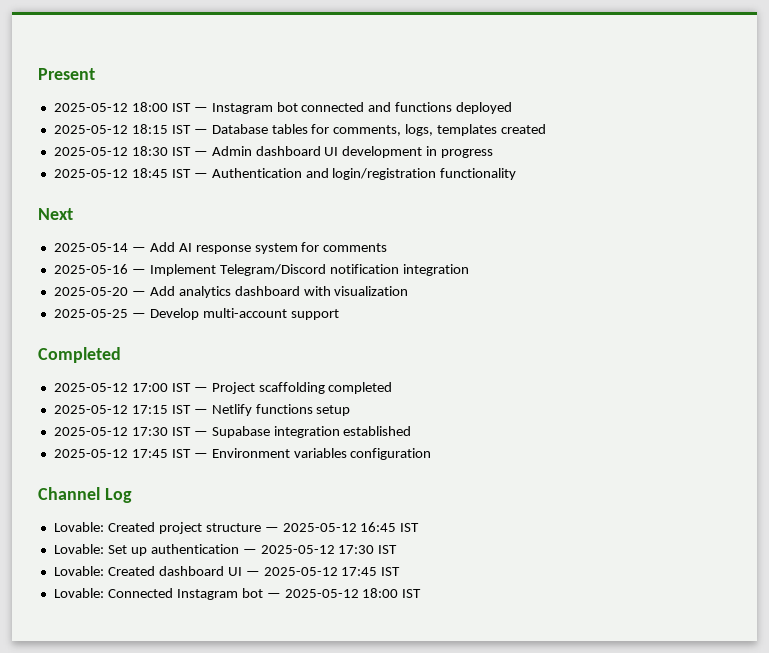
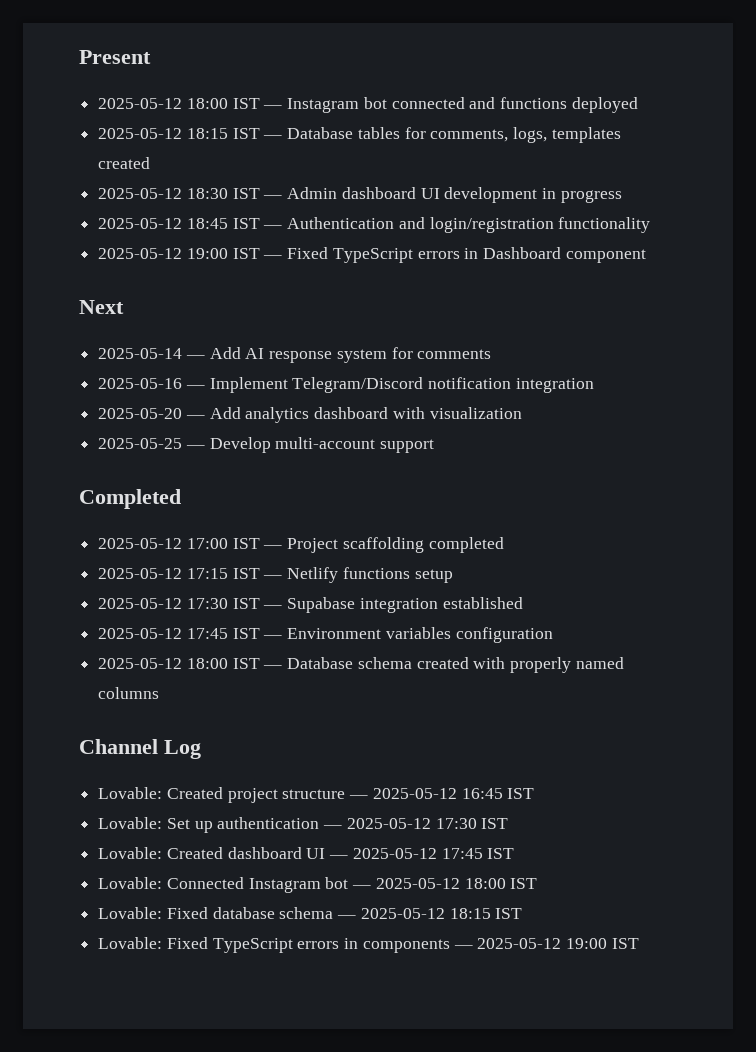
+ 2025-05-12 19:00 IST — Fixed TypeScript errors in Dashboard component
+ 2025-05-12 18:00 IST — Database schema created with properly named columns
+ Lovable: Fixed database schema — 2025-05-12 18:15 IST
+ Lovable: Fixed TypeScript errors in components — 2025-05-12 19:00 IST

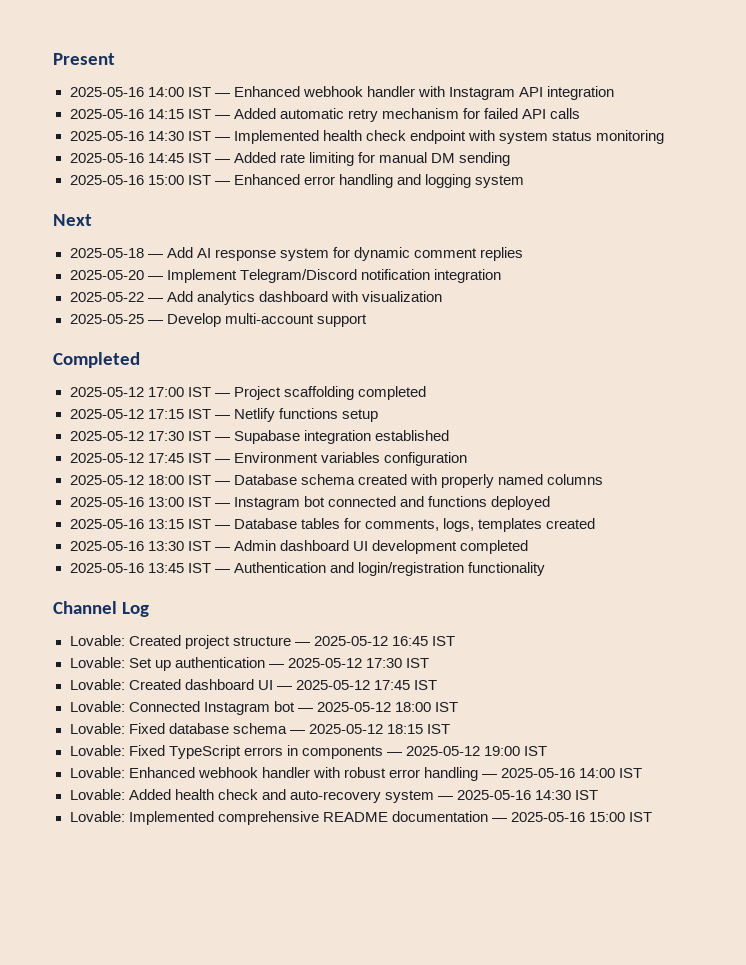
- 2025-05-12 18:00 IST — Instagram bot connected and functions deployed
- 2025-05-12 18:15 IST — Database tables for comments, logs, templates created
- 2025-05-12 18:30 IST — Admin dashboard UI development in progress
- 2025-05-12 18:45 IST — Authentication and login/registration functionality
- 2025-05-12 19:00 IST — Fixed TypeScript errors in Dashboard component
+ 2025-05-16 14:00 IST — Enhanced webhook handler with Instagram API integration
+ 2025-05-16 14:15 IST — Added automatic retry mechanism for failed API calls
+ 2025-05-16 14:30 IST — Implemented health check endpoint with system status monitoring
+ 2025-05-16 14:45 IST — Added rate limiting for manual DM sending
+ 2025-05-16 15:00 IST — Enhanced error handling and logging system
- 2025-05-14 — Add AI response system for comments
- 2025-05-16 — Implement Telegram/Discord notification integration
+ 2025-05-18 — Add AI response system for dynamic comment replies
+ 2025-05-20 — Implement Telegram/Discord notification integration
- 2025-05-20 — Add analytics dashboard with visualization
+ 2025-05-22 — Add analytics dashboard with visualization
+ 2025-05-16 13:00 IST — Instagram bot connected and functions deployed
+ 2025-05-16 13:15 IST — Database tables for comments, logs, templates created
+ 2025-05-16 13:30 IST — Admin dashboard UI development completed
+ 2025-05-16 13:45 IST — Authentication and login/registration functionality
+ Lovable: Enhanced webhook handler with robust error handling — 2025-05-16 14:00 IST
+ Lovable: Added health check and auto-recovery system — 2025-05-16 14:30 IST
+ Lovable: Implemented comprehensive README documentation — 2025-05-16 15:00 IST

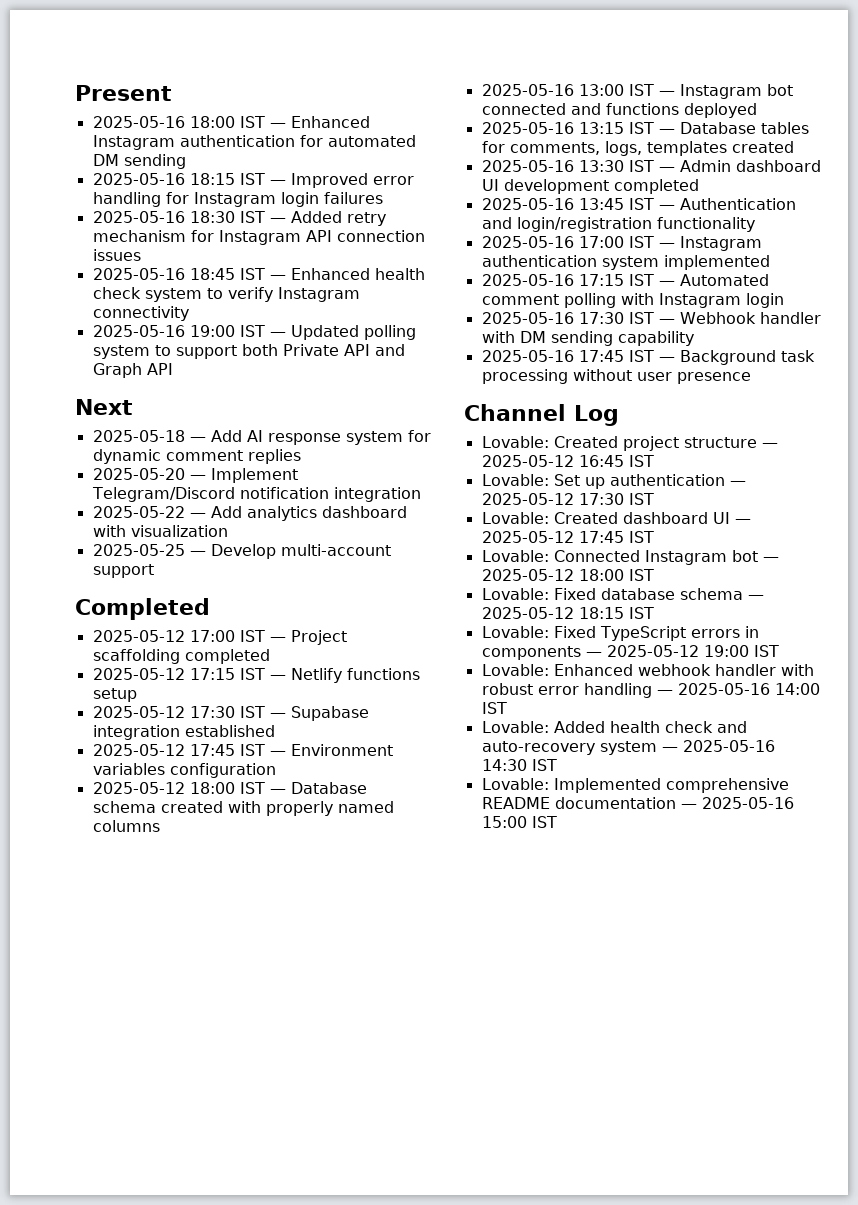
- 2025-05-16 14:00 IST — Enhanced webhook handler with Instagram API integration
- 2025-05-16 14:15 IST — Added automatic retry mechanism for failed API calls
- 2025-05-16 14:30 IST — Implemented health check endpoint with system status monitoring
- 2025-05-16 14:45 IST — Added rate limiting for manual DM sending
- 2025-05-16 15:00 IST — Enhanced error handling and logging system
+ 2025-05-16 18:00 IST — Enhanced Instagram authentication for automated DM sending
+ 2025-05-16 18:15 IST — Improved error handling for Instagram login failures
+ 2025-05-16 18:30 IST — Added retry mechanism for Instagram API connection issues
+ 2025-05-16 18:45 IST — Enhanced health check system to verify Instagram connectivity
+ 2025-05-16 19:00 IST — Updated polling system to support both Private API and Graph API
+ 2025-05-16 17:00 IST — Instagram authentication system implemented
+ 2025-05-16 17:15 IST — Automated comment polling with Instagram login
+ 2025-05-16 17:30 IST — Webhook handler with DM sending capability
+ 2025-05-16 17:45 IST — Background task processing without user presence

